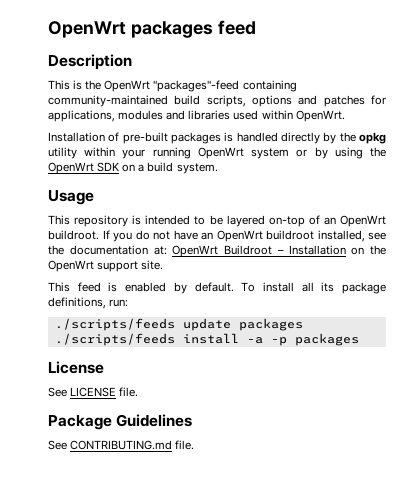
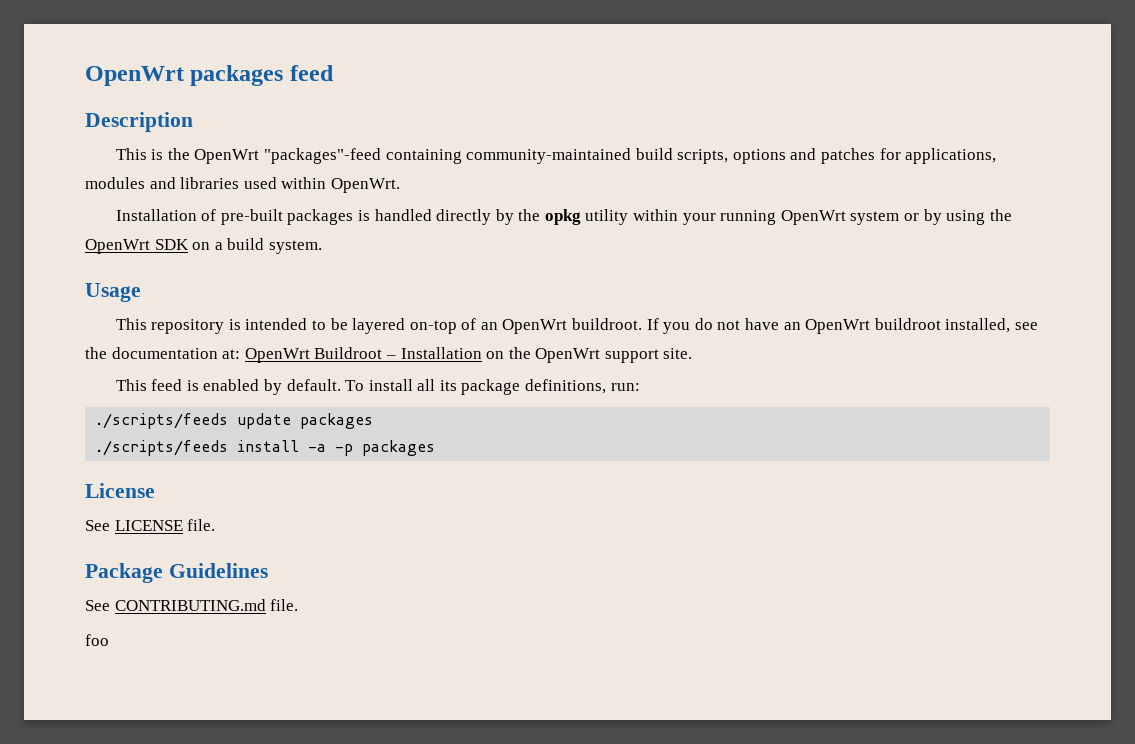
+ foo

